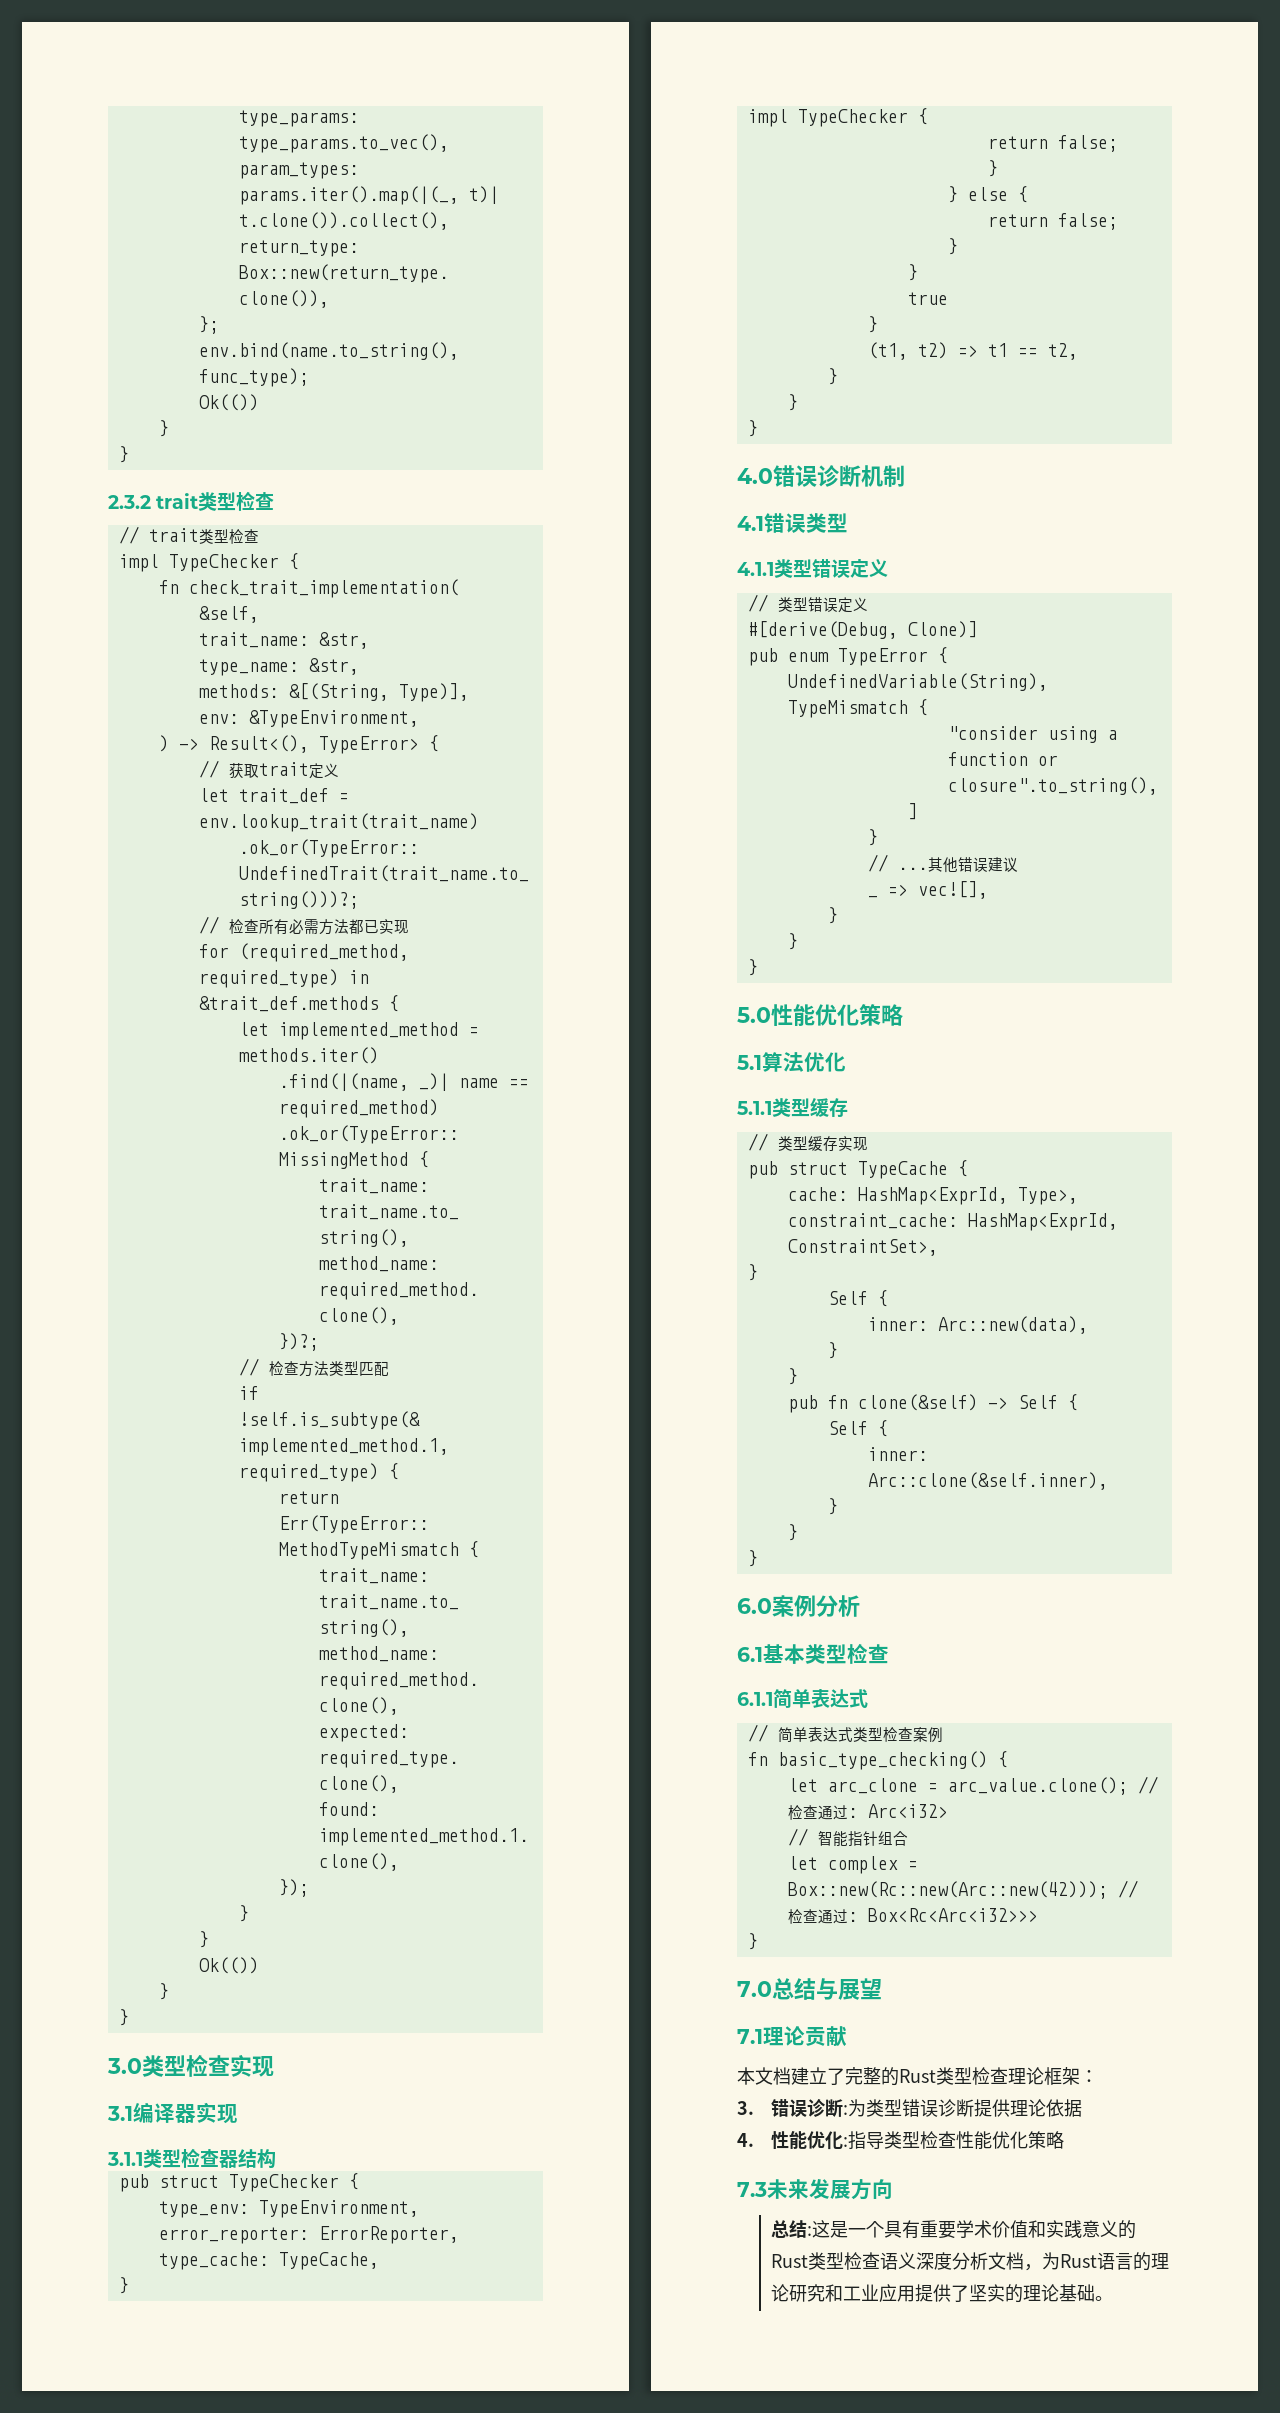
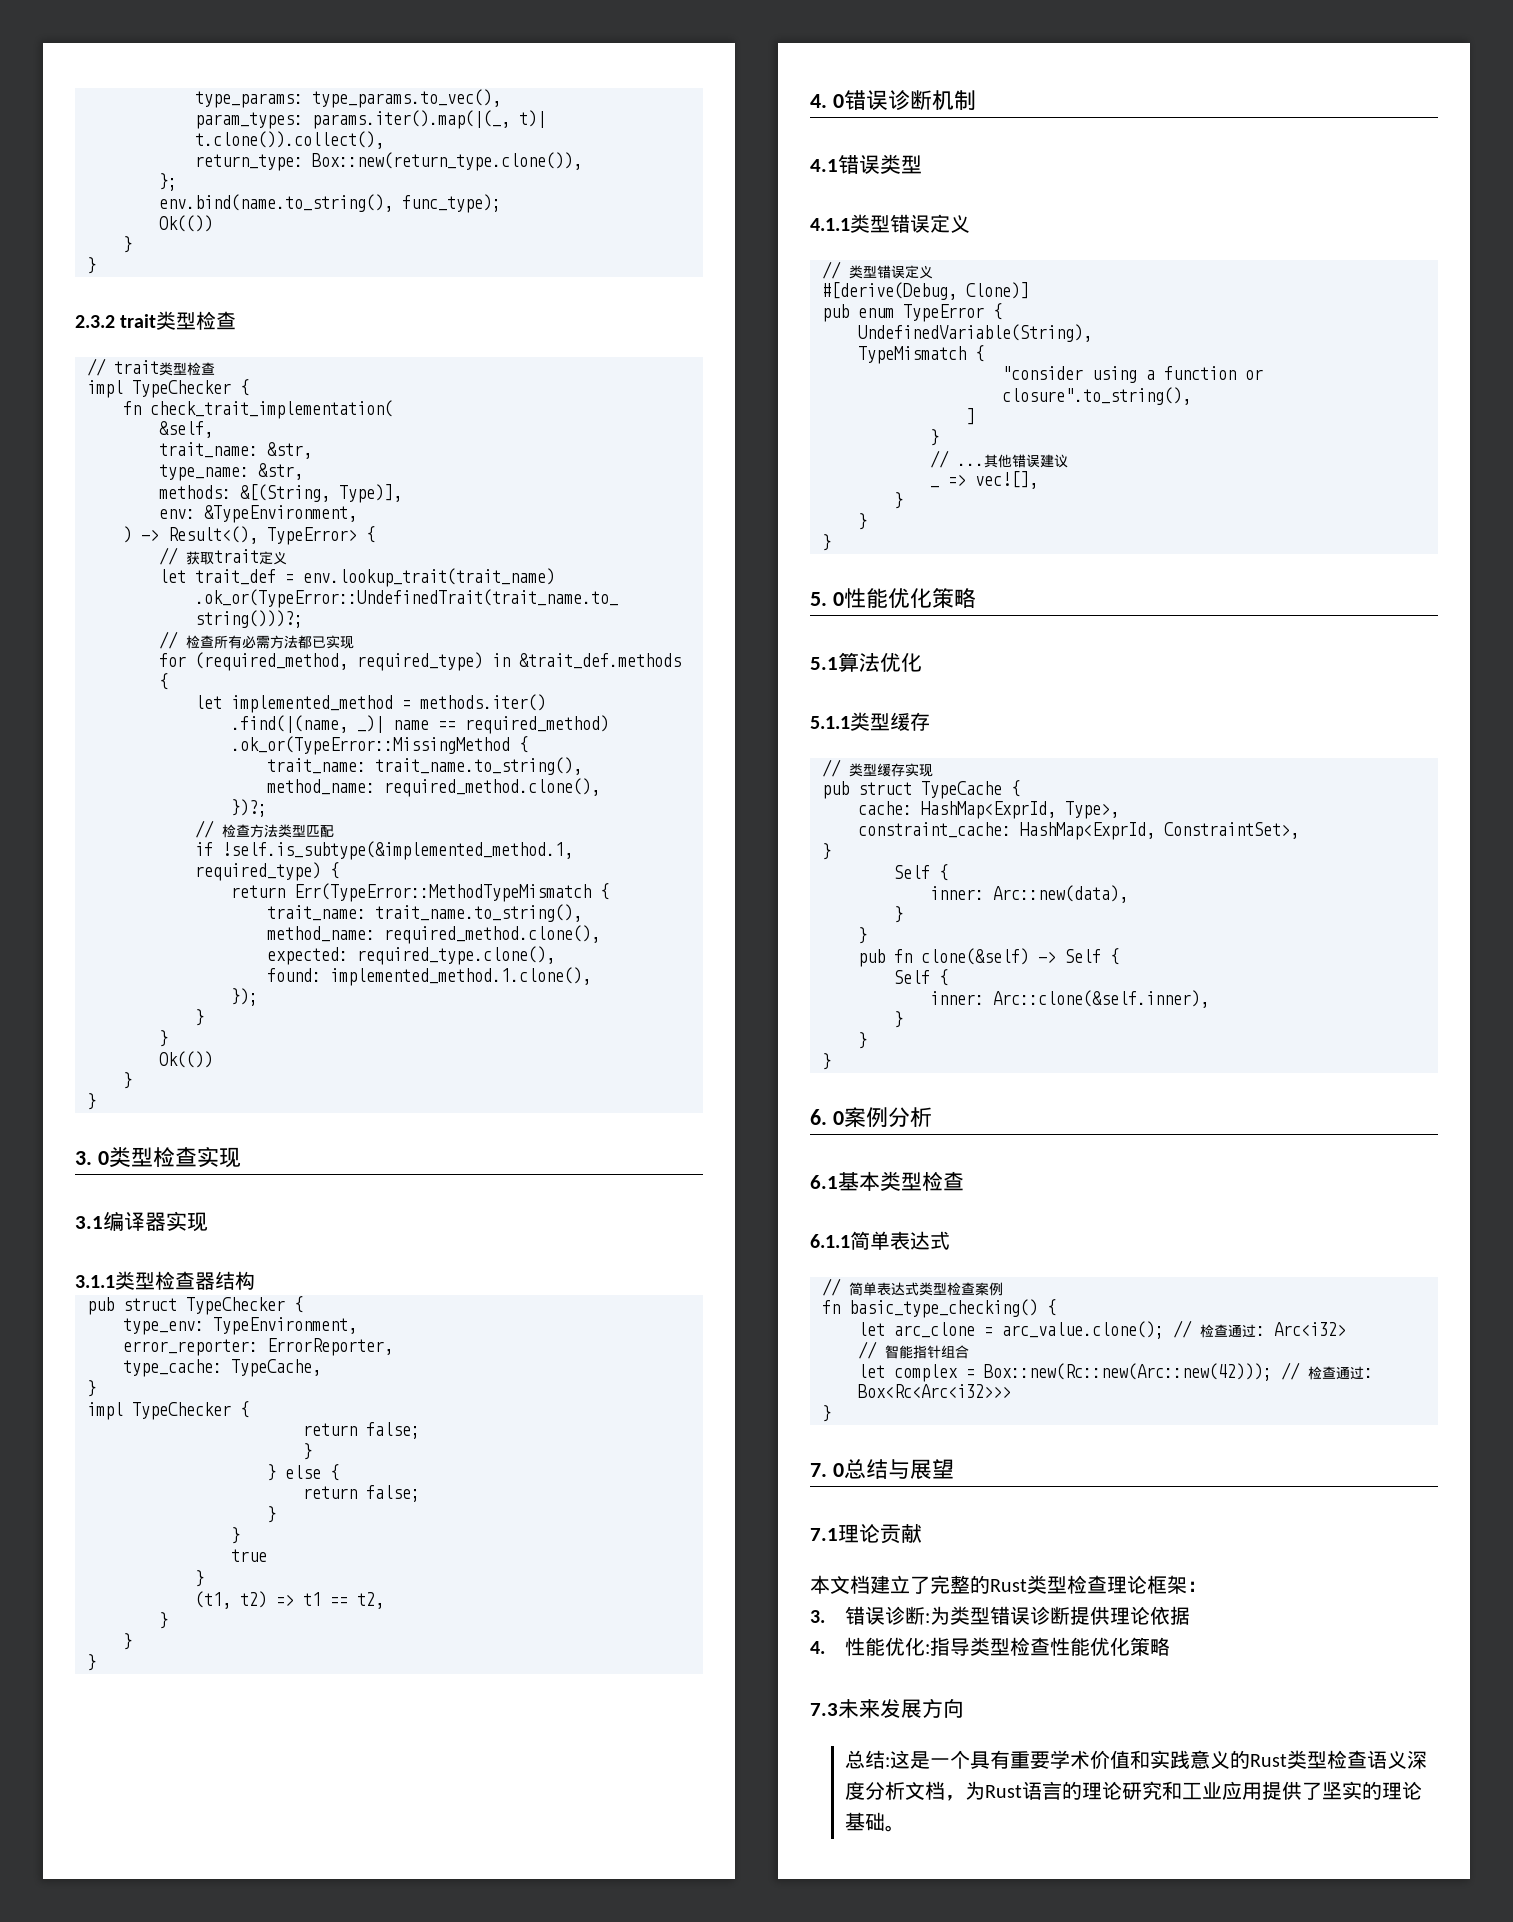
- 3.0类型检查实现
+ 3. 0类型检查实现
- 4.0错误诊断机制
+ 4. 0错误诊断机制
- 5.0性能优化策略
+ 5. 0性能优化策略
- 6.0案例分析
+ 6. 0案例分析
- 7.0总结与展望
+ 7. 0总结与展望

